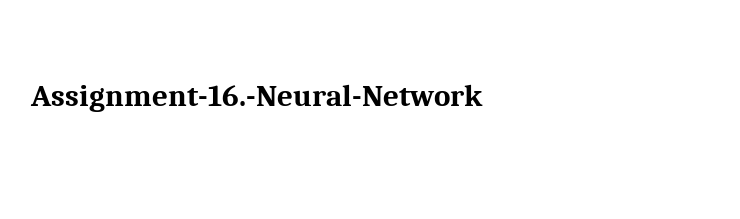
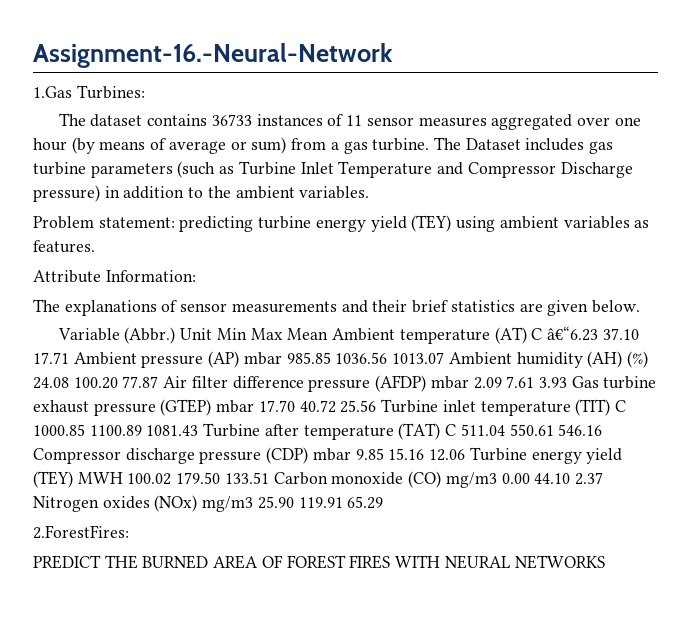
+ 1.Gas Turbines:
+ The dataset contains 36733 instances of 11 sensor measures aggregated over one hour (by means of average or sum) from a gas turbine. The Dataset includes gas turbine parameters (such as Turbine Inlet Temperature and Compressor Discharge pressure) in addition to the ambient variables.
+ Problem statement: predicting turbine energy yield (TEY) using ambient variables as features.
+ Attribute Information:
+ The explanations of sensor measurements and their brief statistics are given below.
+ Variable (Abbr.) Unit Min Max Mean Ambient temperature (AT) C â€“6.23 37.10 17.71 Ambient pressure (AP) mbar 985.85 1036.56 1013.07 Ambient humidity (AH) (%) 24.08 100.20 77.87 Air filter difference pressure (AFDP) mbar 2.09 7.61 3.93 Gas turbine exhaust pressure (GTEP) mbar 17.70 40.72 25.56 Turbine inlet temperature (TIT) C 1000.85 1100.89 1081.43 Turbine after temperature (TAT) C 511.04 550.61 546.16 Compressor discharge pressure (CDP) mbar 9.85 15.16 12.06 Turbine energy yield (TEY) MWH 100.02 179.50 133.51 Carbon monoxide (CO) mg/m3 0.00 44.10 2.37 Nitrogen oxides (NOx) mg/m3 25.90 119.91 65.29
+ 2.ForestFires:
+ PREDICT THE BURNED AREA OF FOREST FIRES WITH NEURAL NETWORKS

